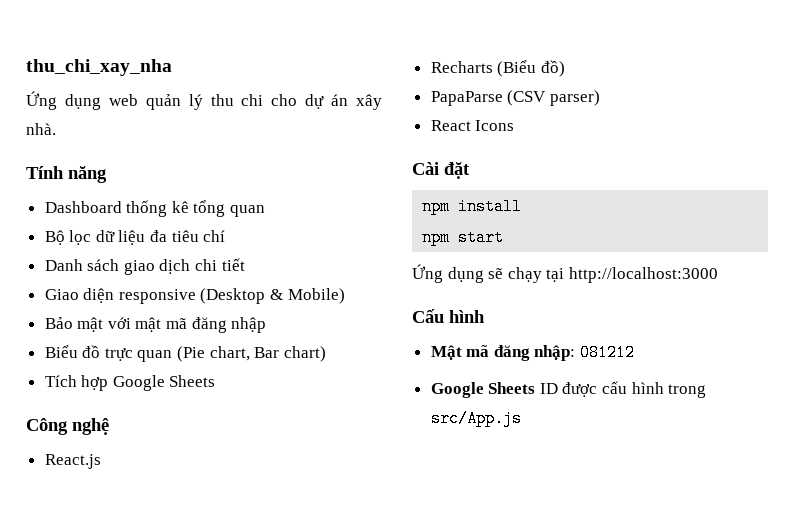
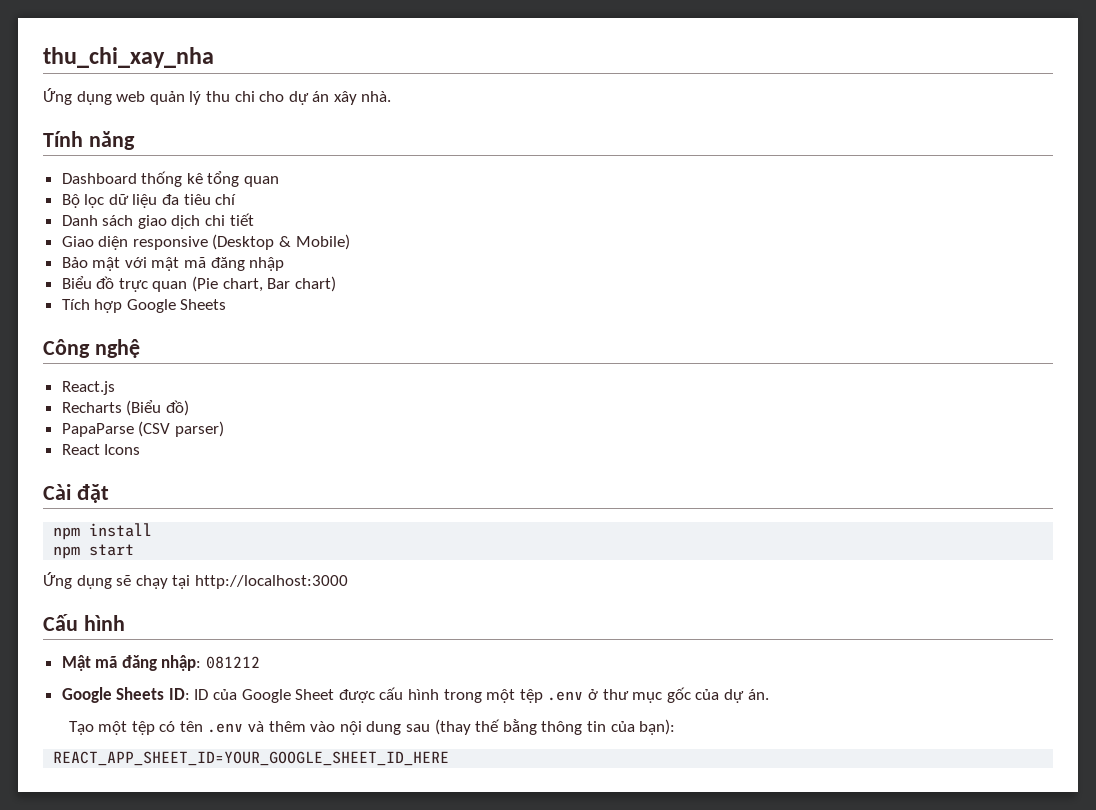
- Google Sheets ID được cấu hình trong src/App.js
+ Google Sheets ID: ID của Google Sheet được cấu hình trong một tệp .env ở thư mục gốc của dự án.
+ Tạo một tệp có tên .env và thêm vào nội dung sau (thay thế bằng thông tin của bạn):
+ REACT_APP_SHEET_ID=YOUR_GOOGLE_SHEET_ID_HERE

